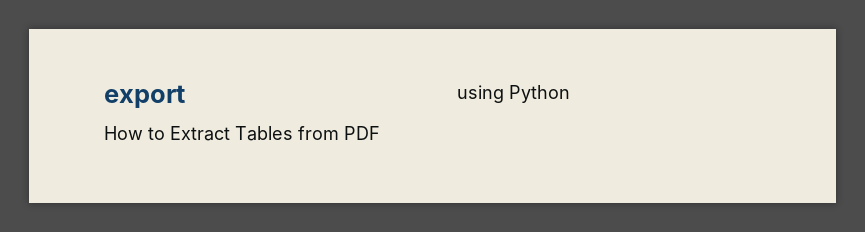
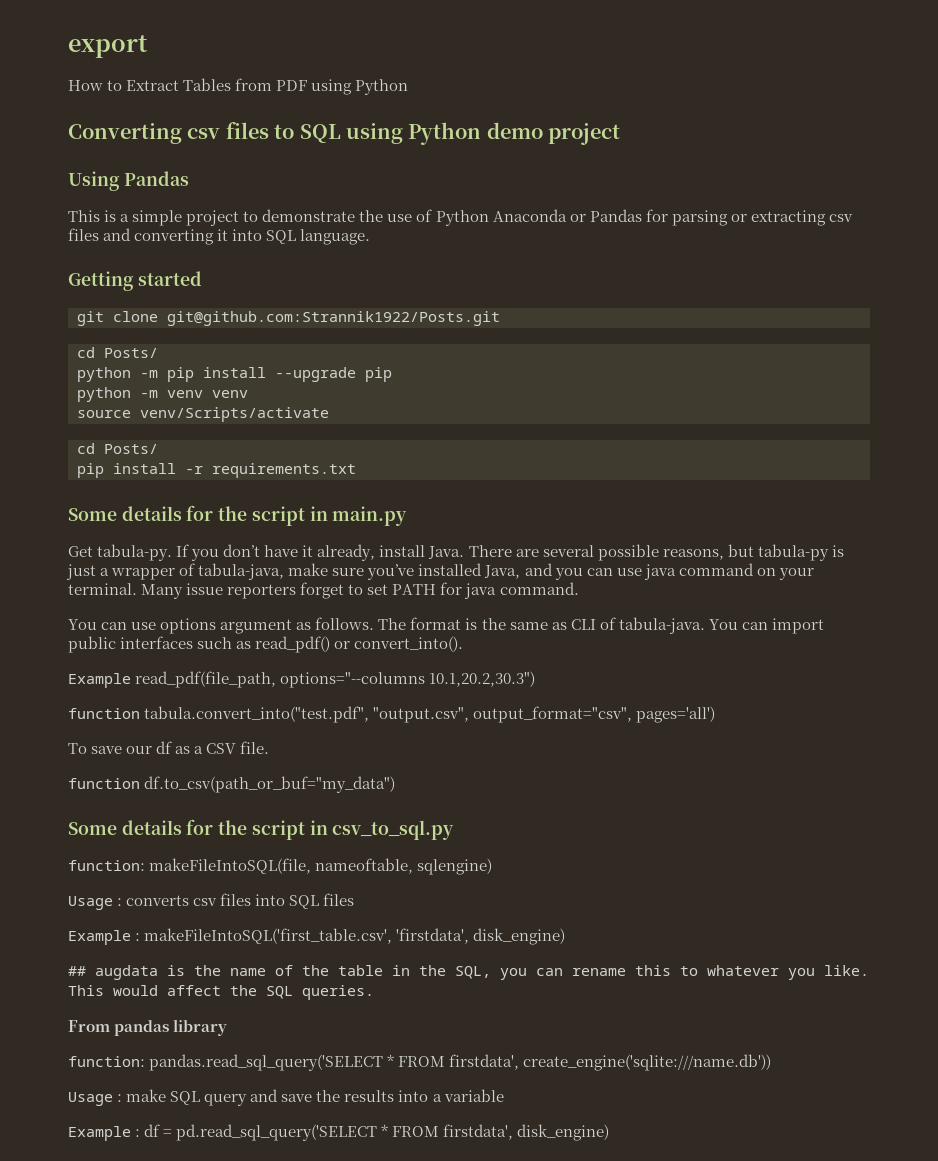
+ Converting csv files to SQL using Python demo project
+ Using Pandas
+ This is a simple project to demonstrate the use of Python Anaconda or Pandas for parsing or extracting csv files and converting it into SQL language.
+ Getting started
+ git clone git@github.com:Strannik1922/Posts.git
+ cd Posts/
+ python -m pip install --upgrade pip
+ python -m venv venv
+ source venv/Scripts/activate
+ cd Posts/
+ pip install -r requirements.txt
+ Some details for the script in main.py
+ Get tabula-py. If you don’t have it already, install Java. There are several possible reasons, but tabula-py is just a wrapper of tabula-java, make sure you’ve installed Java, and you can use java command on your terminal. Many issue reporters forget to set PATH for java command.
+ You can use options argument as follows. The format is the same as CLI of tabula-java. You can import public interfaces such as read_pdf() or convert_into().
+ Example read_pdf(file_path, options="--columns 10.1,20.2,30.3")
+ function tabula.convert_into("test.pdf", "output.csv", output_format="csv", pages='all')
+ To save our df as a CSV file.
+ function df.to_csv(path_or_buf="my_data")
+ Some details for the script in csv_to_sql.py
+ function: makeFileIntoSQL(file, nameoftable, sqlengine)
+ Usage : converts csv files into SQL files
+ Example : makeFileIntoSQL('first_table.csv', 'firstdata', disk_engine)
+ ## augdata is the name of the table in the SQL, you can rename this to whatever you like. This would affect the SQL queries.
+ From pandas library
+ function: pandas.read_sql_query('SELECT * FROM firstdata', create_engine('sqlite:///name.db'))
+ Usage : make SQL query and save the results into a variable
+ Example : df = pd.read_sql_query('SELECT * FROM firstdata', disk_engine)

